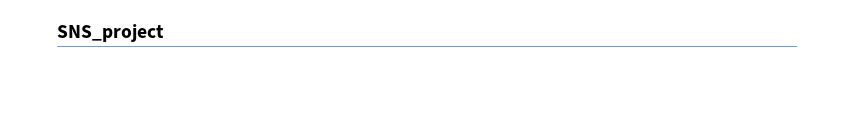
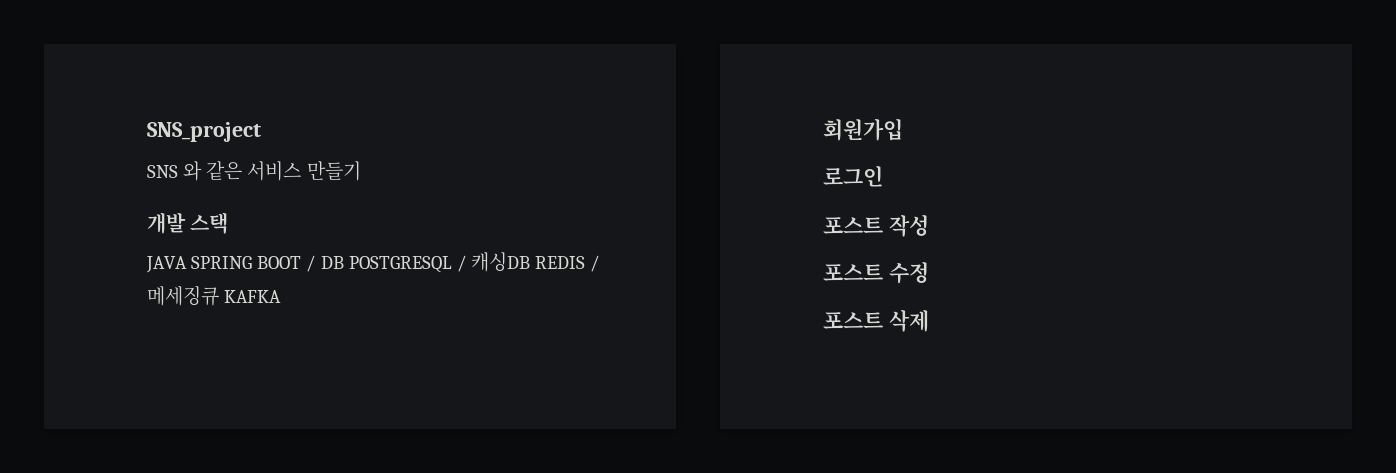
+ SNS 와 같은 서비스 만들기
+ 개발 스택
+ JAVA SPRING BOOT / DB POSTGRESQL / 캐싱DB REDIS / 메세징큐 KAFKA
+ 회원가입
+ 로그인
+ 포스트 작성
+ 포스트 수정
+ 포스트 삭제

